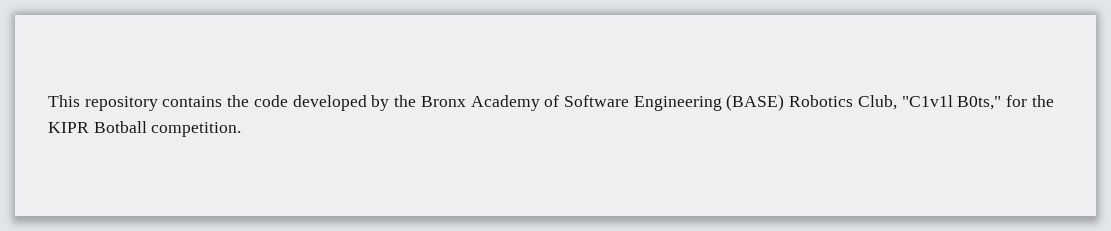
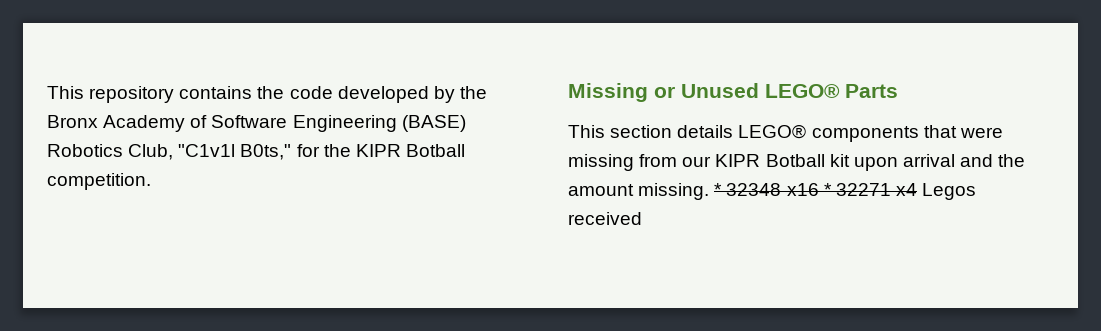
+ Missing or Unused LEGO® Parts
+ This section details LEGO® components that were missing from our KIPR Botball kit upon arrival and the amount missing. * 32348 x16 * 32271 x4 Legos received

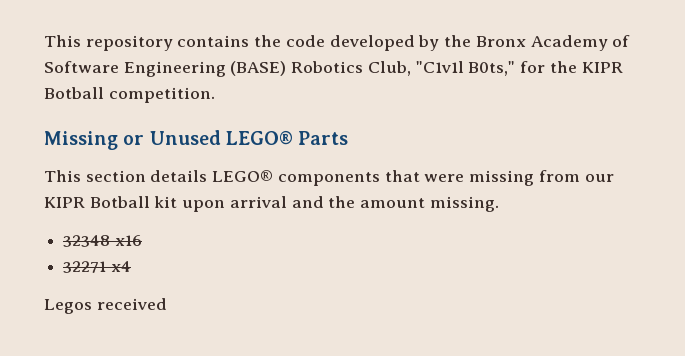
- This section details LEGO® components that were missing from our KIPR Botball kit upon arrival and the amount missing. * 32348 x16 * 32271 x4 Legos received
+ This section details LEGO® components that were missing from our KIPR Botball kit upon arrival and the amount missing.
+ 32348 x16
+ 32271 x4
+ Legos received

